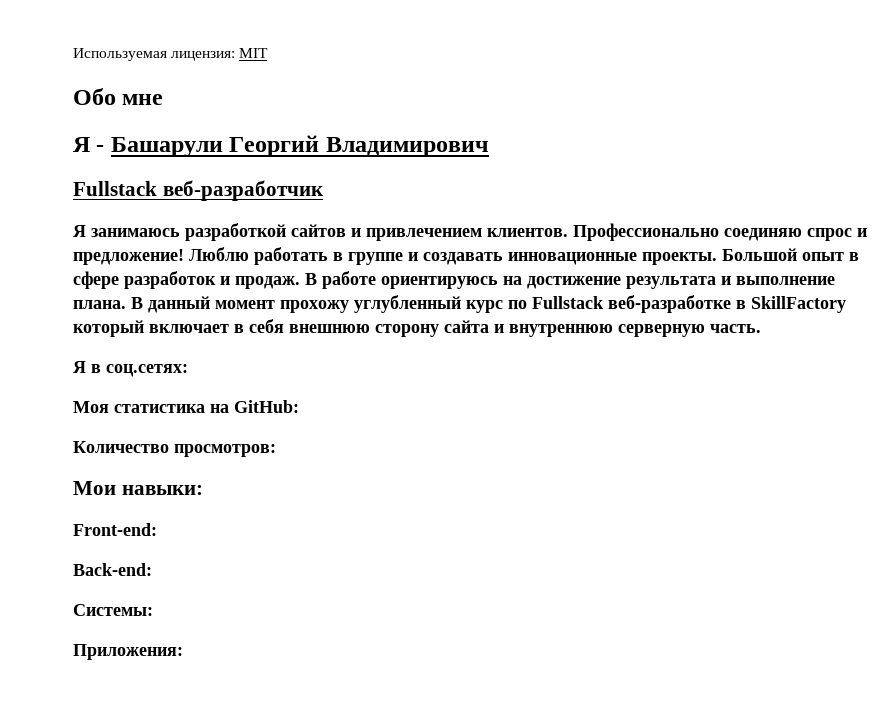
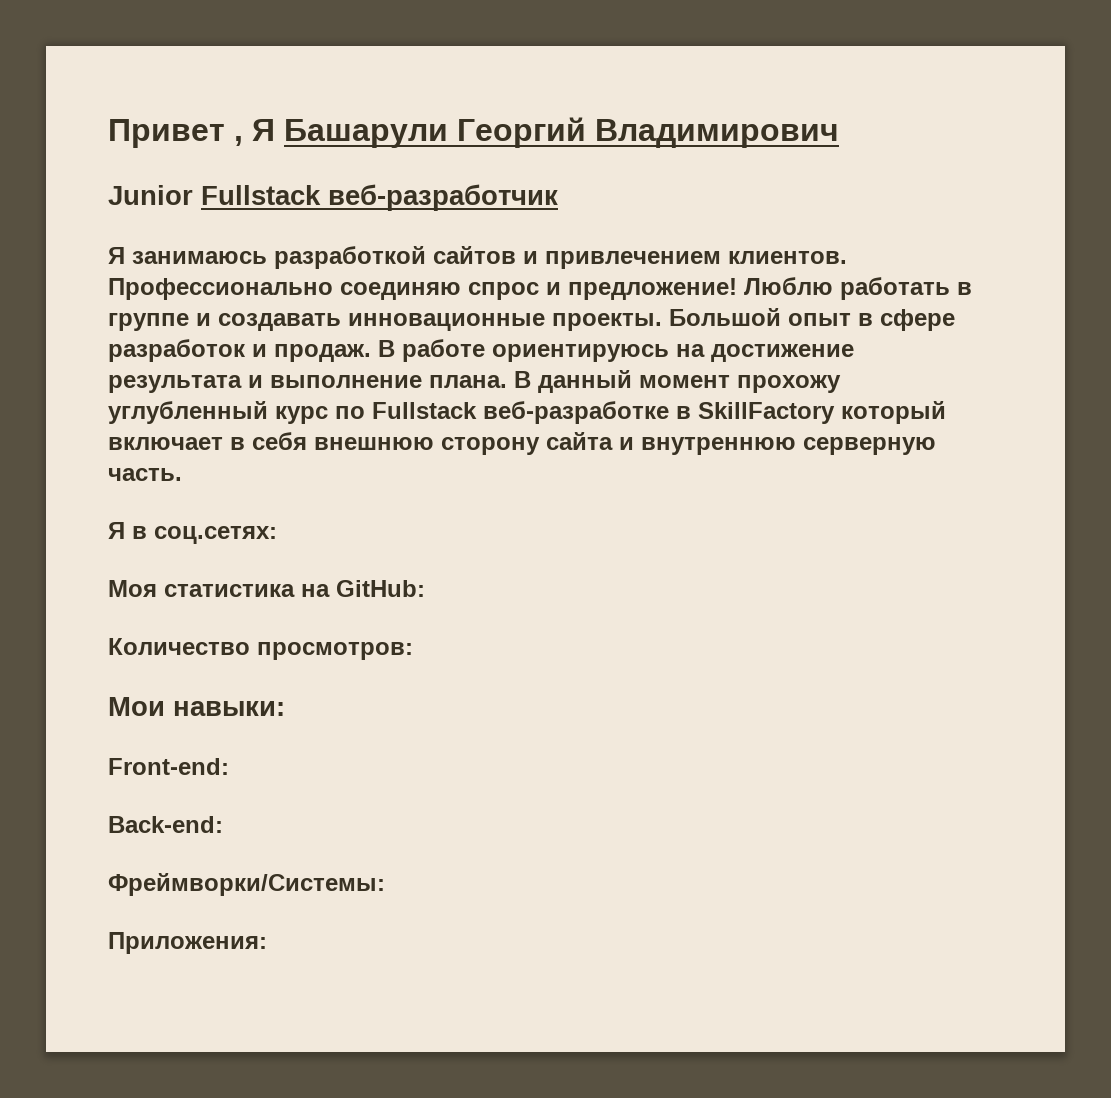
- Используемая лицензия: MIT
- Обо мне
- Я - Башарули Георгий Владимирович
+ Привет , Я Башарули Георгий Владимирович
- Fullstack веб-разработчик
+ Junior Fullstack веб-разработчик
- Системы:
+ Фреймворки/Системы:

